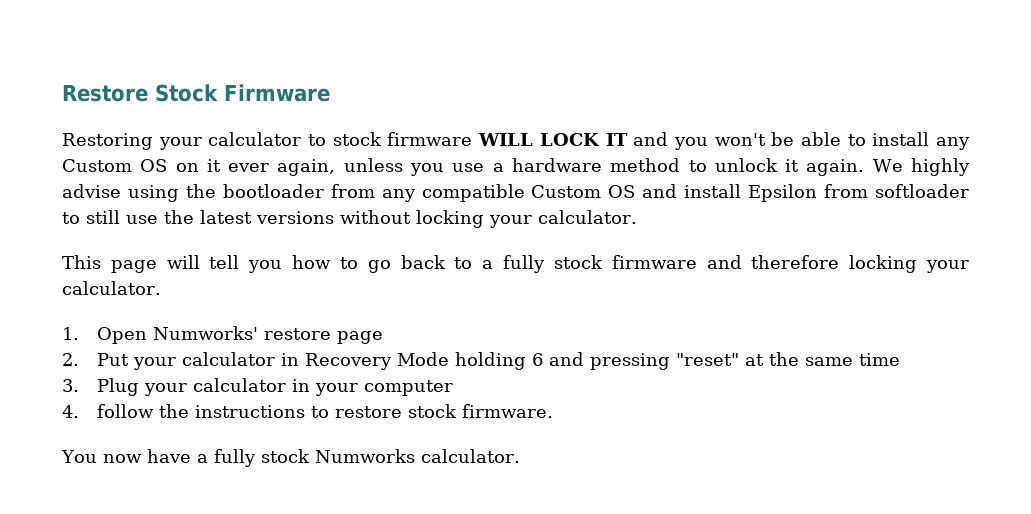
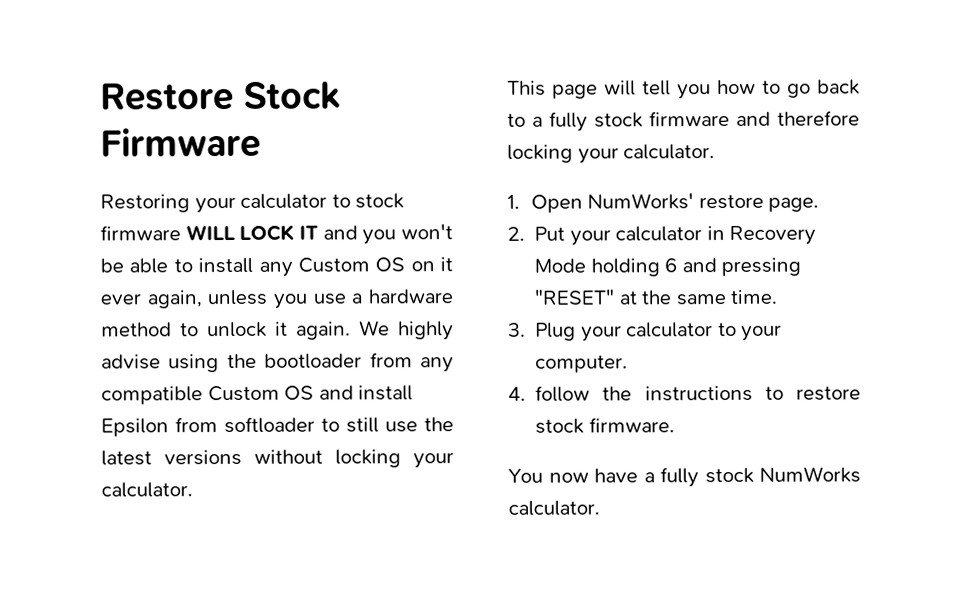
- 1. Open Numworks' restore page
+ 1. Open NumWorks' restore page.
- 2. Put your calculator in Recovery Mode holding 6 and pressing "reset" at the same time
+ 2. Put your calculator in Recovery Mode holding 6 and pressing "RESET" at the same time.
- 3. Plug your calculator in your computer
+ 3. Plug your calculator to your computer.
- You now have a fully stock Numworks calculator.
+ You now have a fully stock NumWorks calculator.

